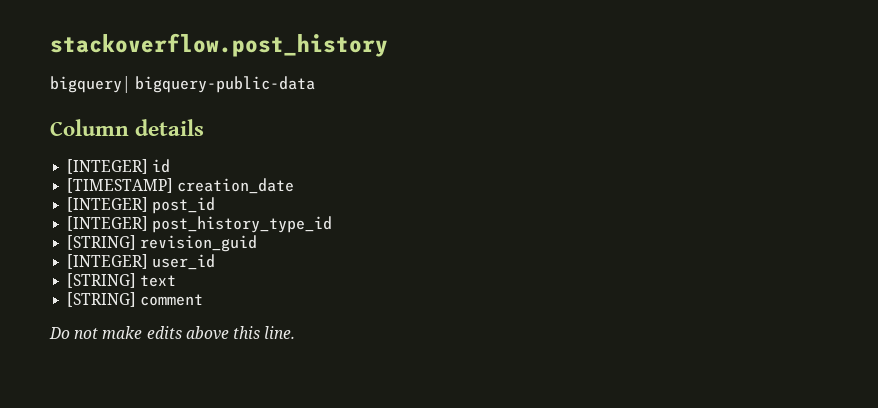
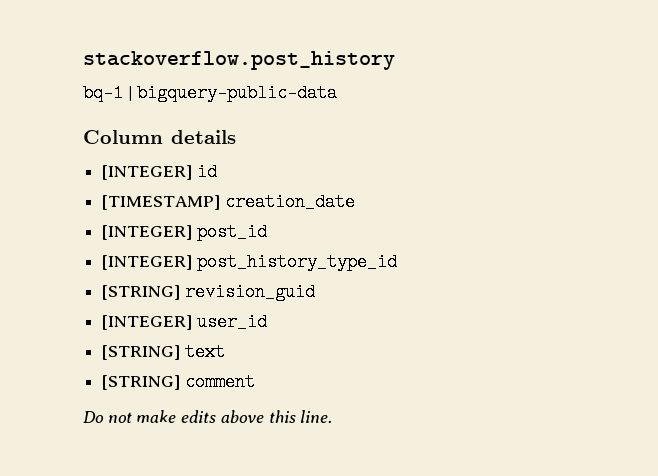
- bigquery| bigquery-public-data
+ bq-1 | bigquery-public-data

